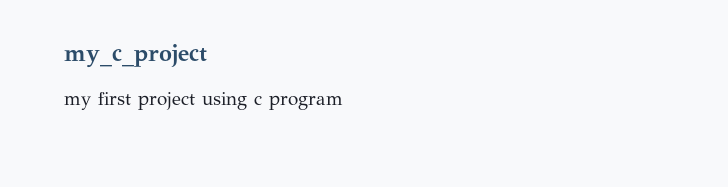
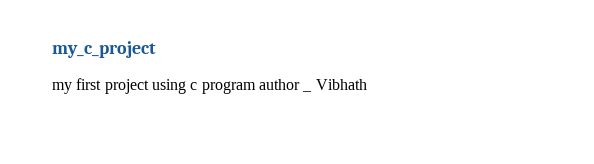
- my first project using c program
+ my first project using c program author _ Vibhath

